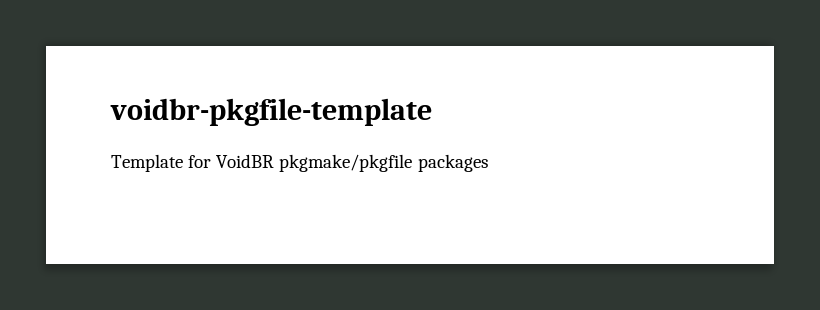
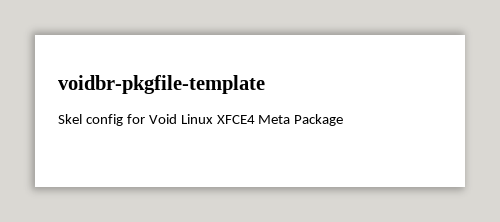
- Template for VoidBR pkgmake/pkgfile packages
+ Skel config for Void Linux XFCE4 Meta Package

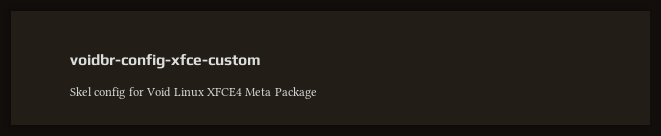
- voidbr-pkgfile-template
+ voidbr-config-xfce-custom

